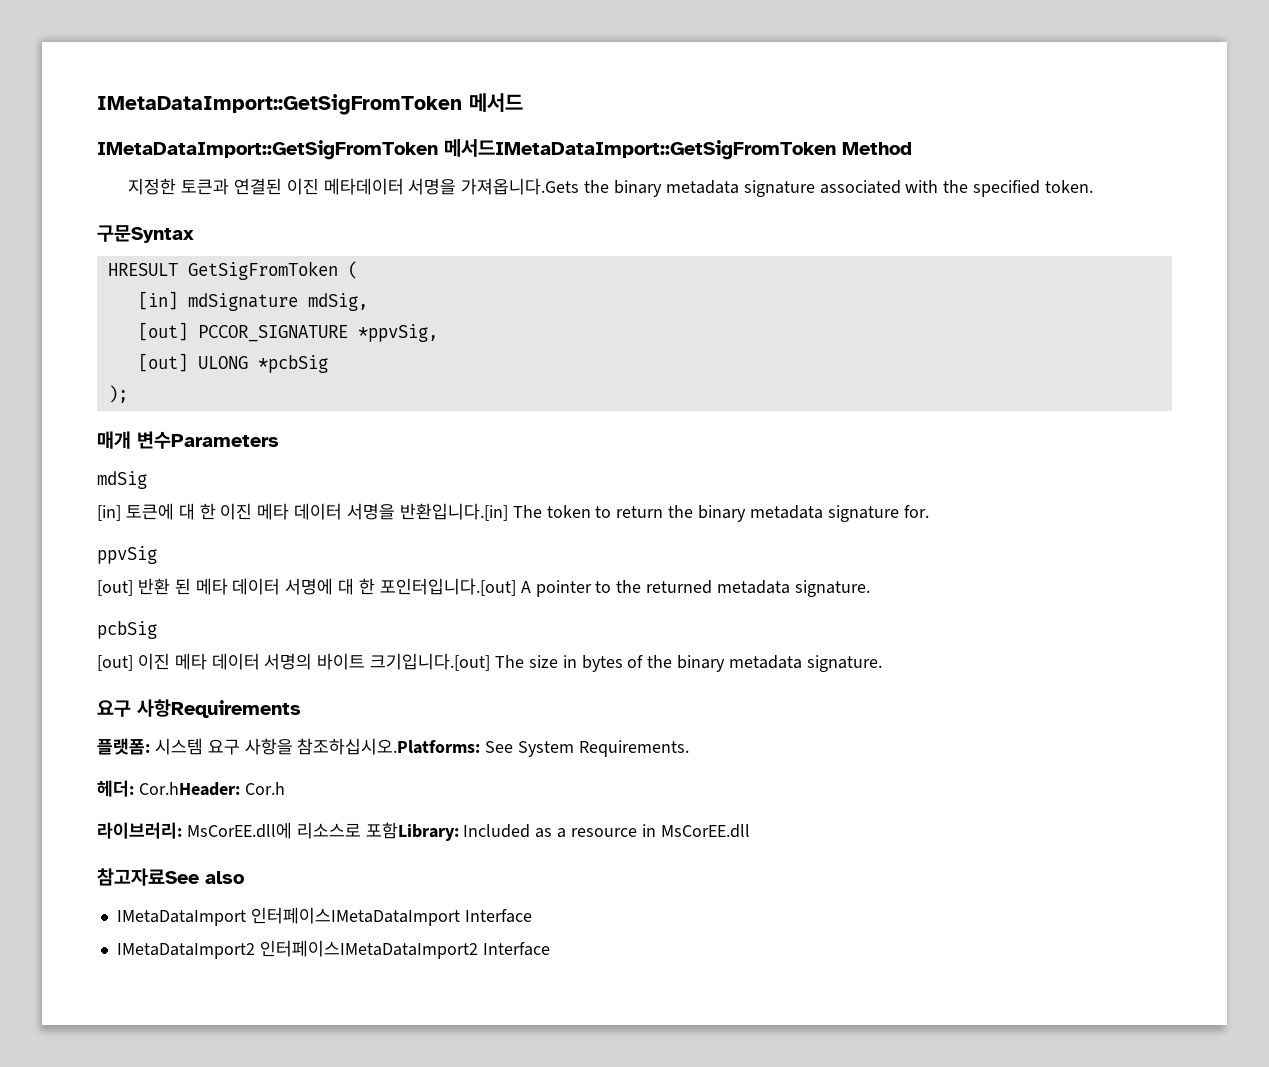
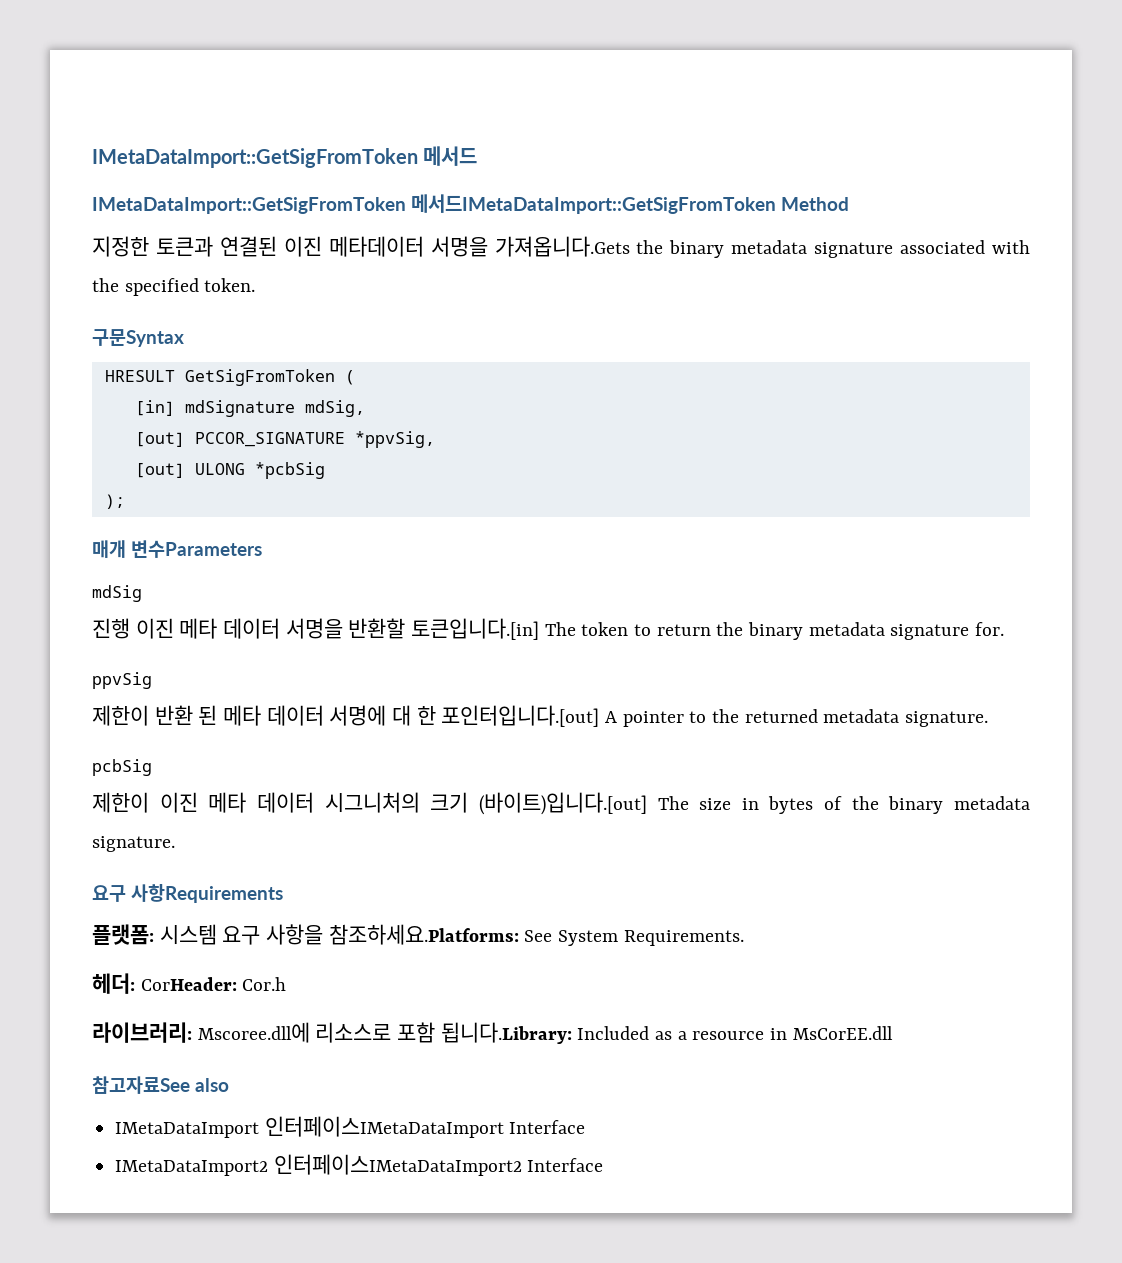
- [in] 토큰에 대 한 이진 메타 데이터 서명을 반환입니다.[in] The token to return the binary metadata signature for.
+ 진행 이진 메타 데이터 서명을 반환할 토큰입니다.[in] The token to return the binary metadata signature for.
- [out] 반환 된 메타 데이터 서명에 대 한 포인터입니다.[out] A pointer to the returned metadata signature.
+ 제한이 반환 된 메타 데이터 서명에 대 한 포인터입니다.[out] A pointer to the returned metadata signature.
- [out] 이진 메타 데이터 서명의 바이트 크기입니다.[out] The size in bytes of the binary metadata signature.
+ 제한이 이진 메타 데이터 시그니처의 크기 (바이트)입니다.[out] The size in bytes of the binary metadata signature.
- 플랫폼: 시스템 요구 사항을 참조하십시오.Platforms: See System Requirements.
+ 플랫폼: 시스템 요구 사항을 참조하세요.Platforms: See System Requirements.
- 헤더: Cor.hHeader: Cor.h
+ 헤더: CorHeader: Cor.h
- 라이브러리: MsCorEE.dll에 리소스로 포함Library: Included as a resource in MsCorEE.dll
+ 라이브러리: Mscoree.dll에 리소스로 포함 됩니다.Library: Included as a resource in MsCorEE.dll

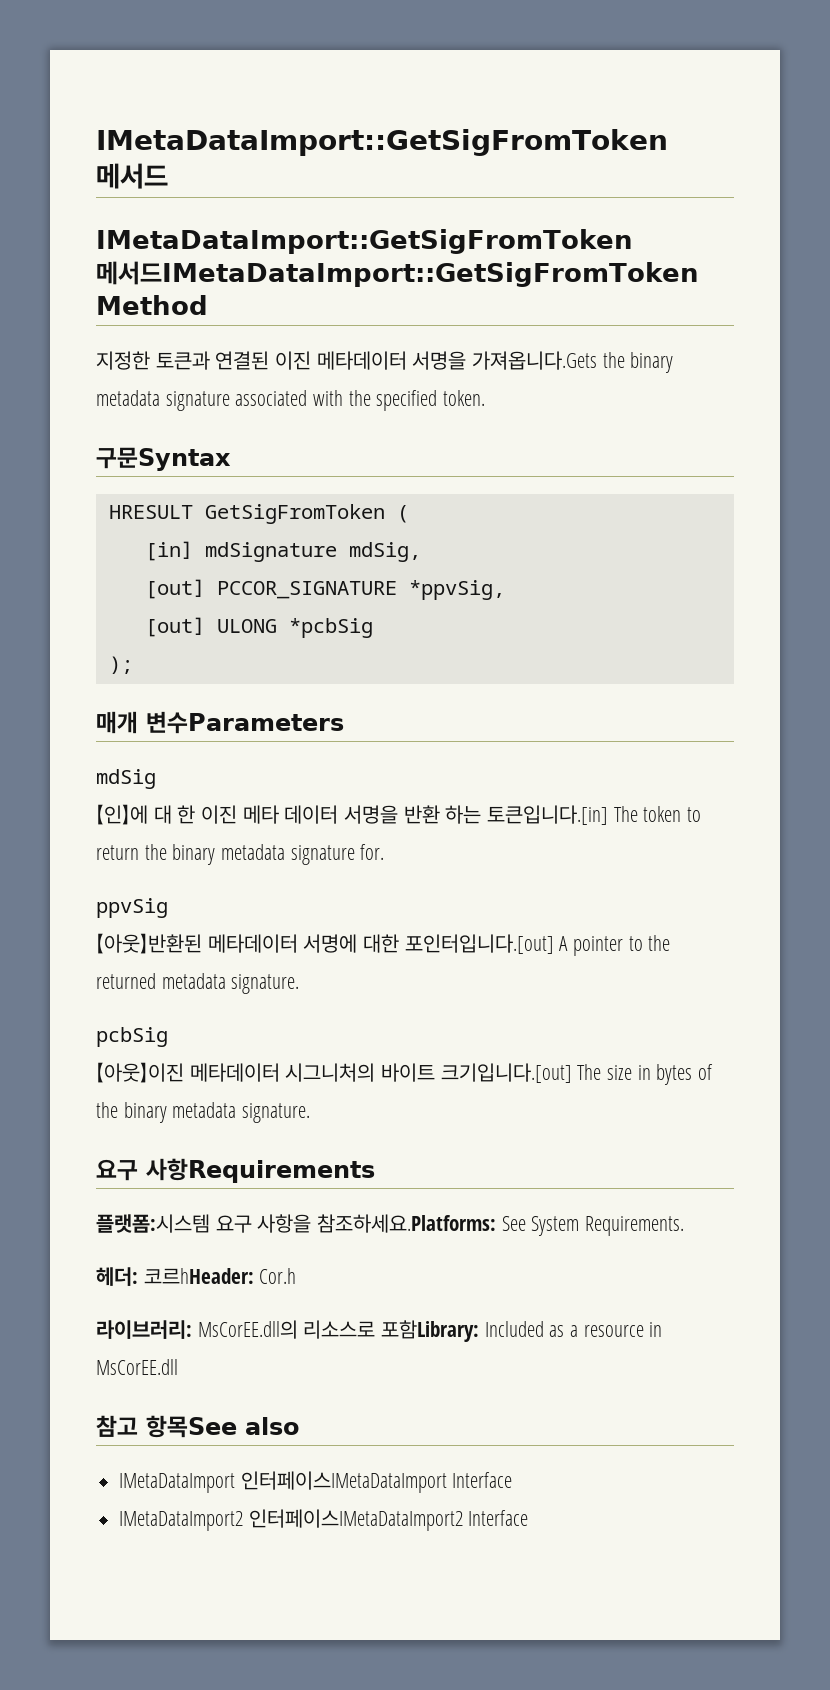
- 진행 이진 메타 데이터 서명을 반환할 토큰입니다.[in] The token to return the binary metadata signature for.
+ 【인】에 대 한 이진 메타 데이터 서명을 반환 하는 토큰입니다.[in] The token to return the binary metadata signature for.
- 제한이 반환 된 메타 데이터 서명에 대 한 포인터입니다.[out] A pointer to the returned metadata signature.
+ 【아웃】반환된 메타데이터 서명에 대한 포인터입니다.[out] A pointer to the returned metadata signature.
- 제한이 이진 메타 데이터 시그니처의 크기 (바이트)입니다.[out] The size in bytes of the binary metadata signature.
+ 【아웃】이진 메타데이터 시그니처의 바이트 크기입니다.[out] The size in bytes of the binary metadata signature.
- 플랫폼: 시스템 요구 사항을 참조하세요.Platforms: See System Requirements.
+ 플랫폼:시스템 요구 사항을 참조하세요.Platforms: See System Requirements.
- 헤더: CorHeader: Cor.h
+ 헤더: 코르hHeader: Cor.h
- 라이브러리: Mscoree.dll에 리소스로 포함 됩니다.Library: Included as a resource in MsCorEE.dll
+ 라이브러리: MsCorEE.dll의 리소스로 포함Library: Included as a resource in MsCorEE.dll
- 참고자료See also
+ 참고 항목See also

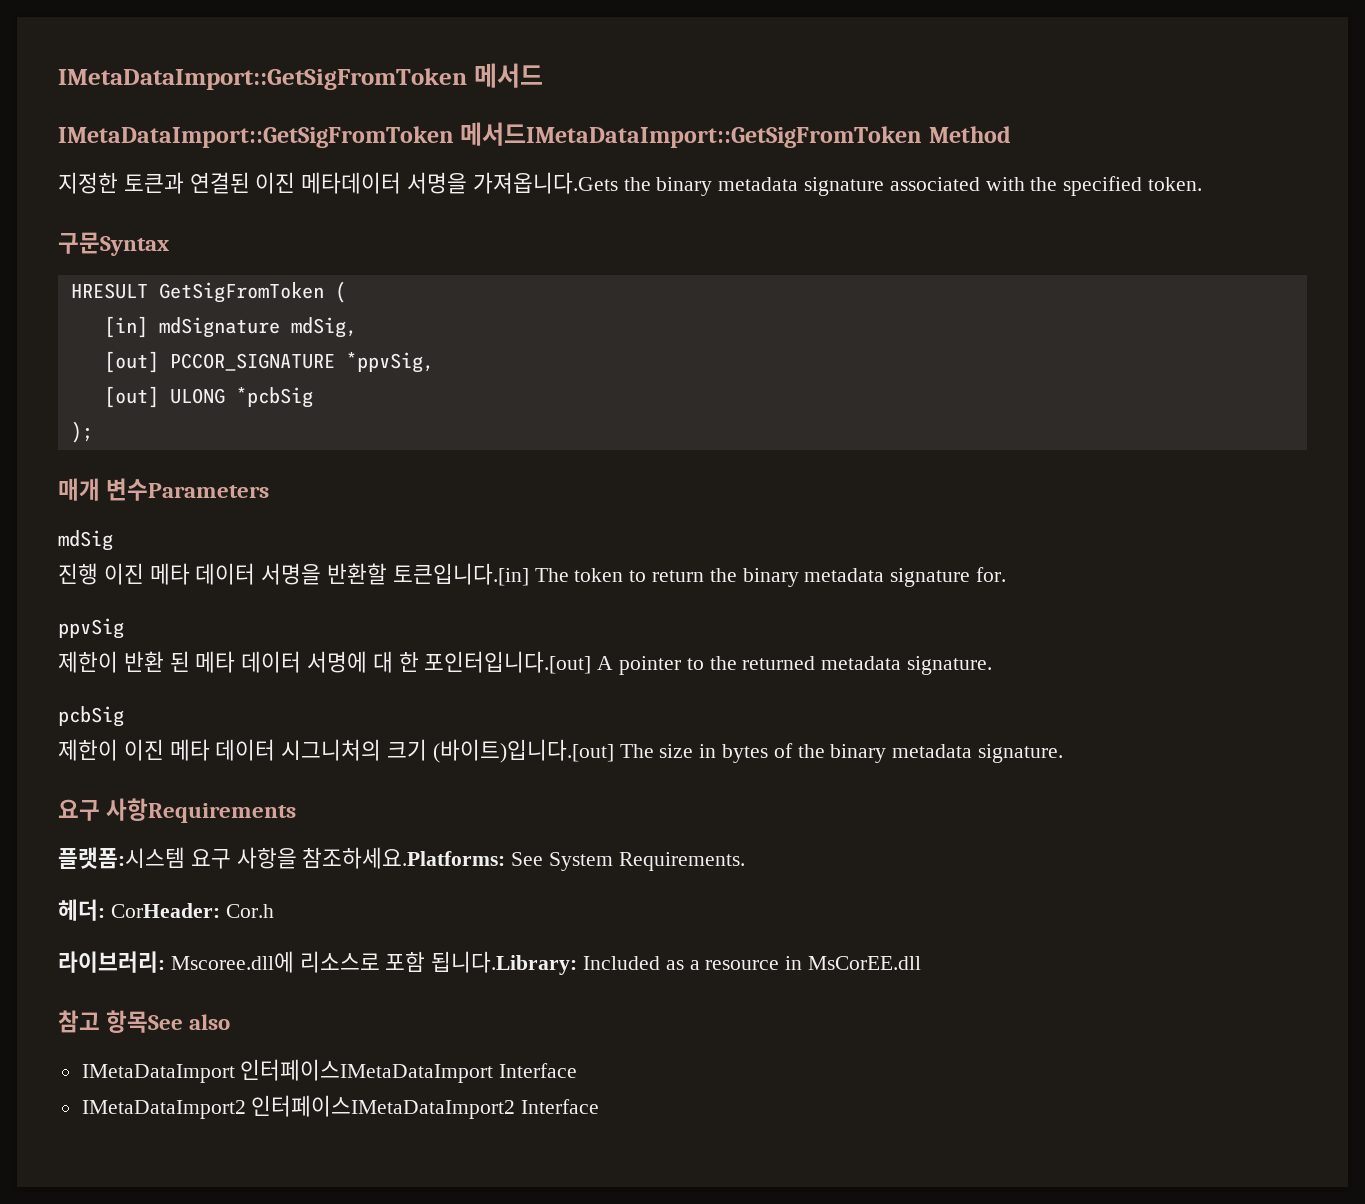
- 【인】에 대 한 이진 메타 데이터 서명을 반환 하는 토큰입니다.[in] The token to return the binary metadata signature for.
+ 진행 이진 메타 데이터 서명을 반환할 토큰입니다.[in] The token to return the binary metadata signature for.
- 【아웃】반환된 메타데이터 서명에 대한 포인터입니다.[out] A pointer to the returned metadata signature.
+ 제한이 반환 된 메타 데이터 서명에 대 한 포인터입니다.[out] A pointer to the returned metadata signature.
- 【아웃】이진 메타데이터 시그니처의 바이트 크기입니다.[out] The size in bytes of the binary metadata signature.
+ 제한이 이진 메타 데이터 시그니처의 크기 (바이트)입니다.[out] The size in bytes of the binary metadata signature.
- 헤더: 코르hHeader: Cor.h
+ 헤더: CorHeader: Cor.h
- 라이브러리: MsCorEE.dll의 리소스로 포함Library: Included as a resource in MsCorEE.dll
+ 라이브러리: Mscoree.dll에 리소스로 포함 됩니다.Library: Included as a resource in MsCorEE.dll

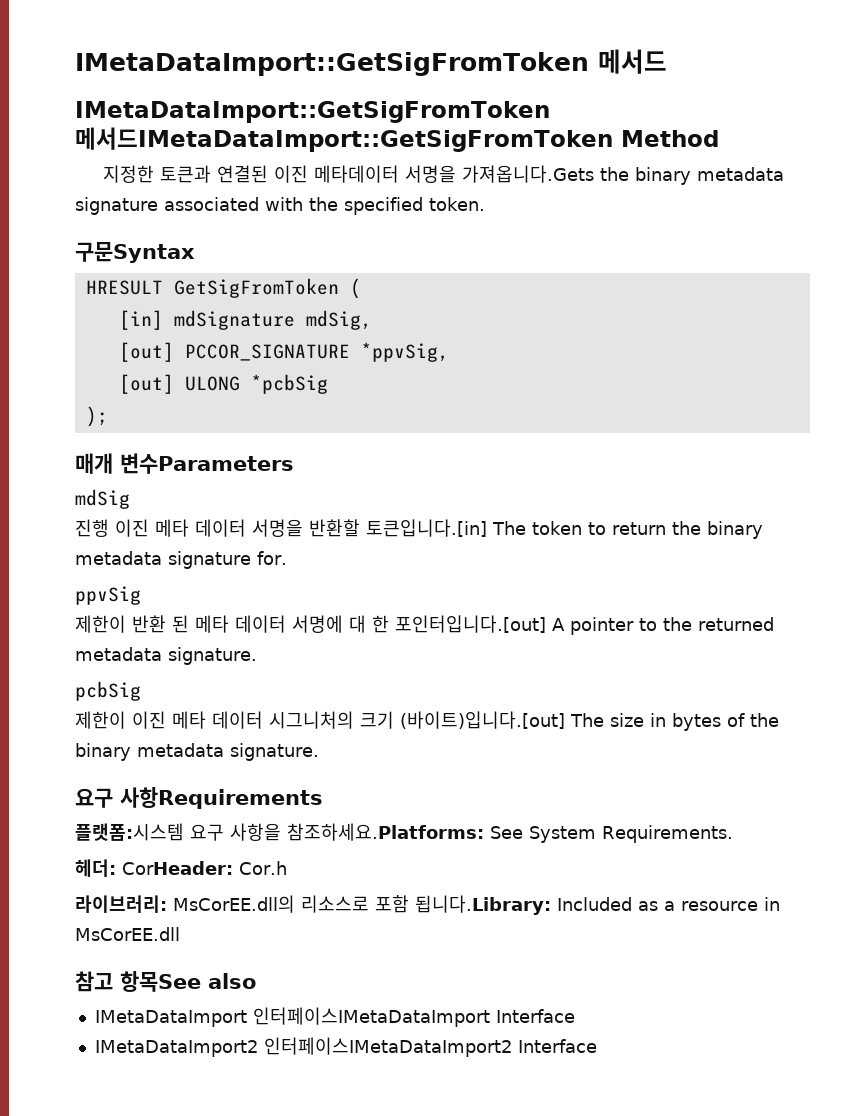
- 라이브러리: Mscoree.dll에 리소스로 포함 됩니다.Library: Included as a resource in MsCorEE.dll
+ 라이브러리: MsCorEE.dll의 리소스로 포함 됩니다.Library: Included as a resource in MsCorEE.dll

